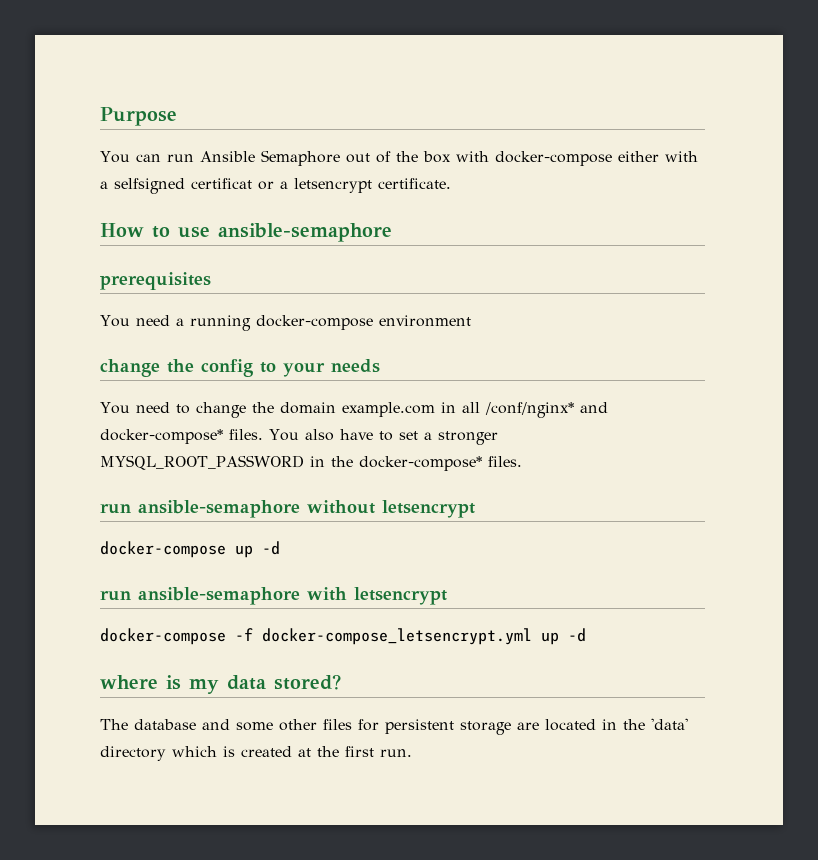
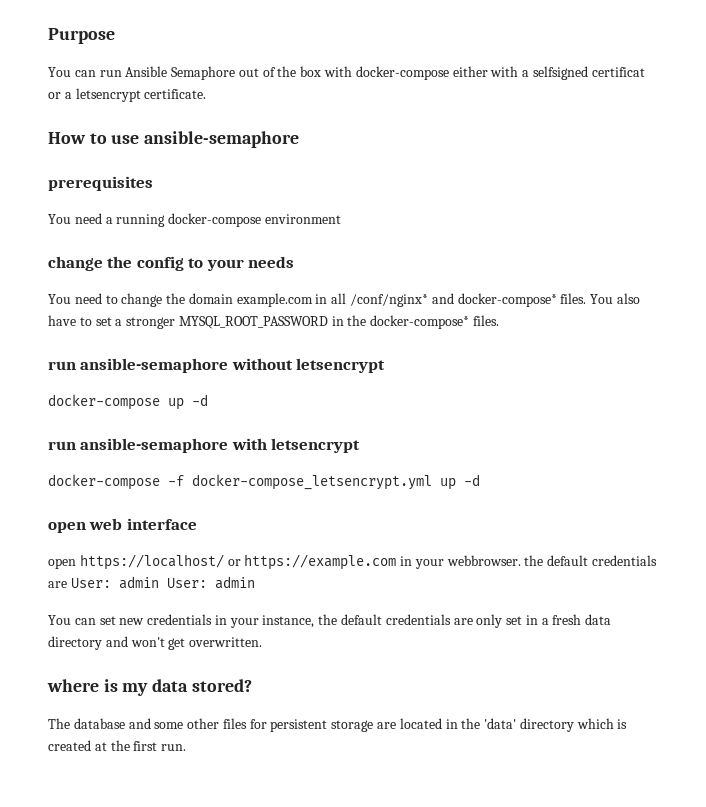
+ open web interface
+ open https://localhost/ or https://example.com in your webbrowser. the default credentials are User: admin User: admin
+ You can set new credentials in your instance, the default credentials are only set in a fresh data directory and won't get overwritten.

